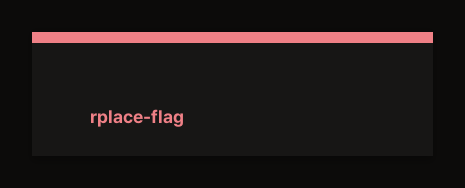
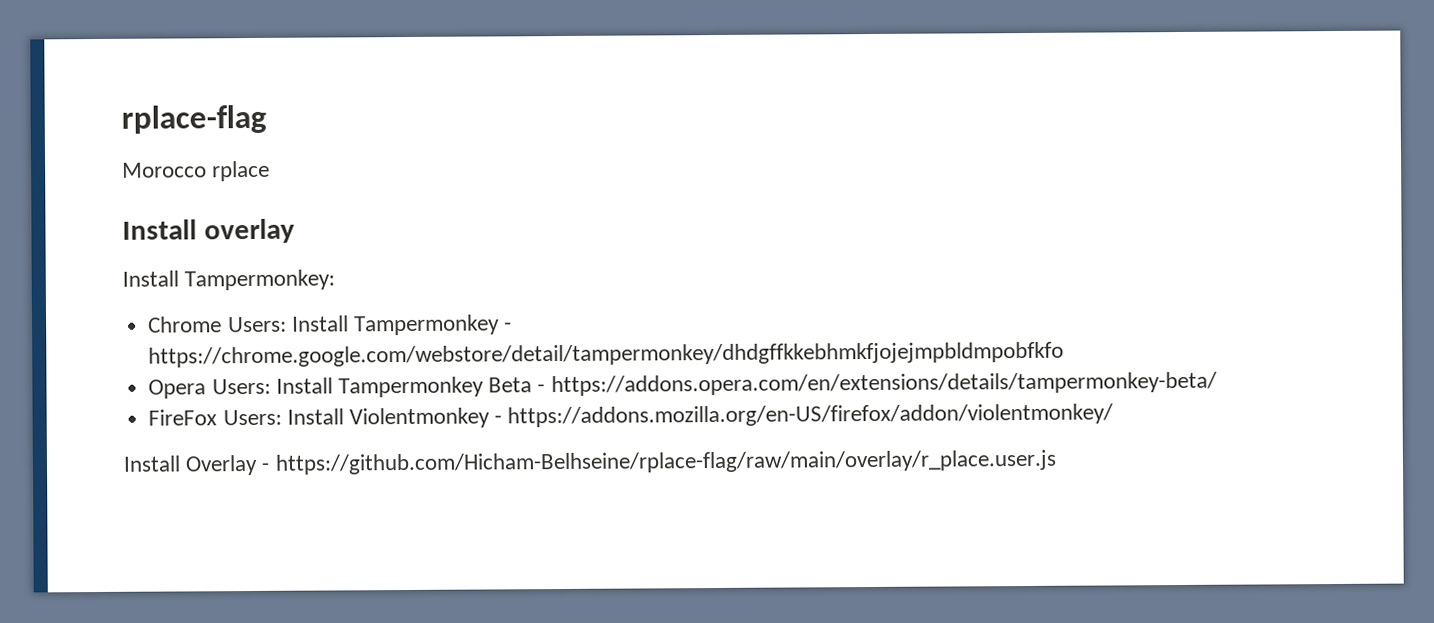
+ Morocco rplace
+ Install overlay
+ Install Tampermonkey:
+ Chrome Users: Install Tampermonkey - https://chrome.google.com/webstore/detail/tampermonkey/dhdgffkkebhmkfjojejmpbldmpobfkfo
+ Opera Users: Install Tampermonkey Beta - https://addons.opera.com/en/extensions/details/tampermonkey-beta/
+ FireFox Users: Install Violentmonkey - https://addons.mozilla.org/en-US/firefox/addon/violentmonkey/
+ Install Overlay - https://github.com/Hicham-Belhseine/rplace-flag/raw/main/overlay/r_place.user.js

